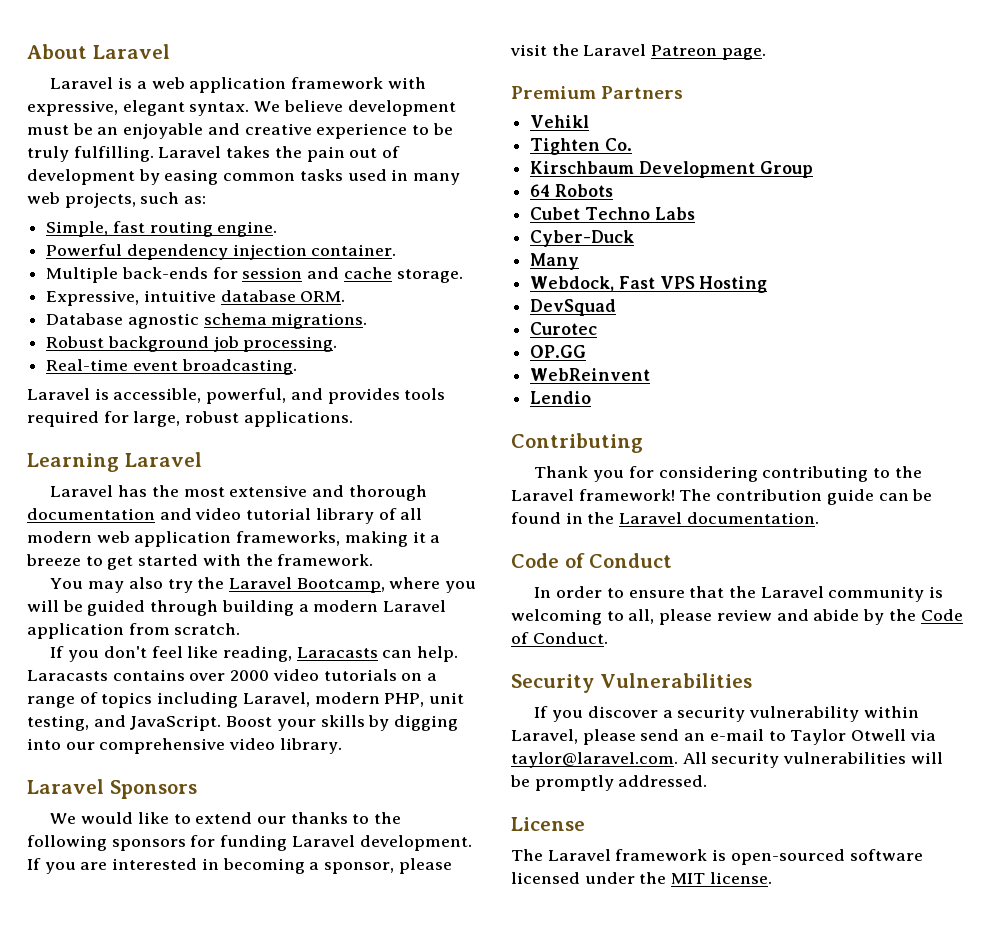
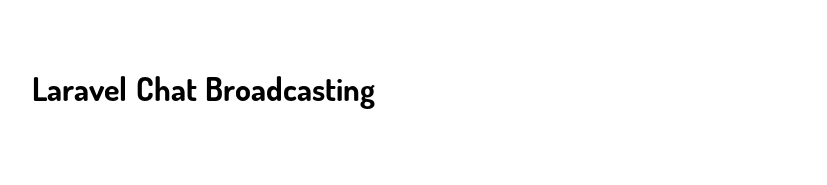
- About Laravel
- Laravel is a web application framework with expressive, elegant syntax. We believe development must be an enjoyable and creative experience to be truly fulfilling. Laravel takes the pain out of development by easing common tasks used in many web projects, such as:
- Simple, fast routing engine.
- Powerful dependency injection container.
- Multiple back-ends for session and cache storage.
- Expressive, intuitive database ORM.
- Database agnostic schema migrations.
- Robust background job processing.
- Real-time event broadcasting.
- Laravel is accessible, powerful, and provides tools required for large, robust applications.
- Learning Laravel
- Laravel has the most extensive and thorough documentation and video tutorial library of all modern web application frameworks, making it a breeze to get started with the framework.
- You may also try the Laravel Bootcamp, where you will be guided through building a modern Laravel application from scratch.
- If you don't feel like reading, Laracasts can help. Laracasts contains over 2000 video tutorials on a range of topics including Laravel, modern PHP, unit testing, and JavaScript. Boost your skills by digging into our comprehensive video library.
- Laravel Sponsors
- We would like to extend our thanks to the following sponsors for funding Laravel development. If you are interested in becoming a sponsor, please visit the Laravel Patreon page.
- Premium Partners
- Vehikl
- Tighten Co.
- Kirschbaum Development Group
- 64 Robots
- Cubet Techno Labs
- Cyber-Duck
- Many
- Webdock, Fast VPS Hosting
- DevSquad
- Curotec
- OP.GG
- WebReinvent
- Lendio
- Contributing
- Thank you for considering contributing to the Laravel framework! The contribution guide can be found in the Laravel documentation.
- Code of Conduct
- In order to ensure that the Laravel community is welcoming to all, please review and abide by the Code of Conduct.
- Security Vulnerabilities
- If you discover a security vulnerability within Laravel, please send an e-mail to Taylor Otwell via taylor@laravel.com. All security vulnerabilities will be promptly addressed.
- License
- The Laravel framework is open-sourced software licensed under the MIT license.
+ Laravel Chat Broadcasting

